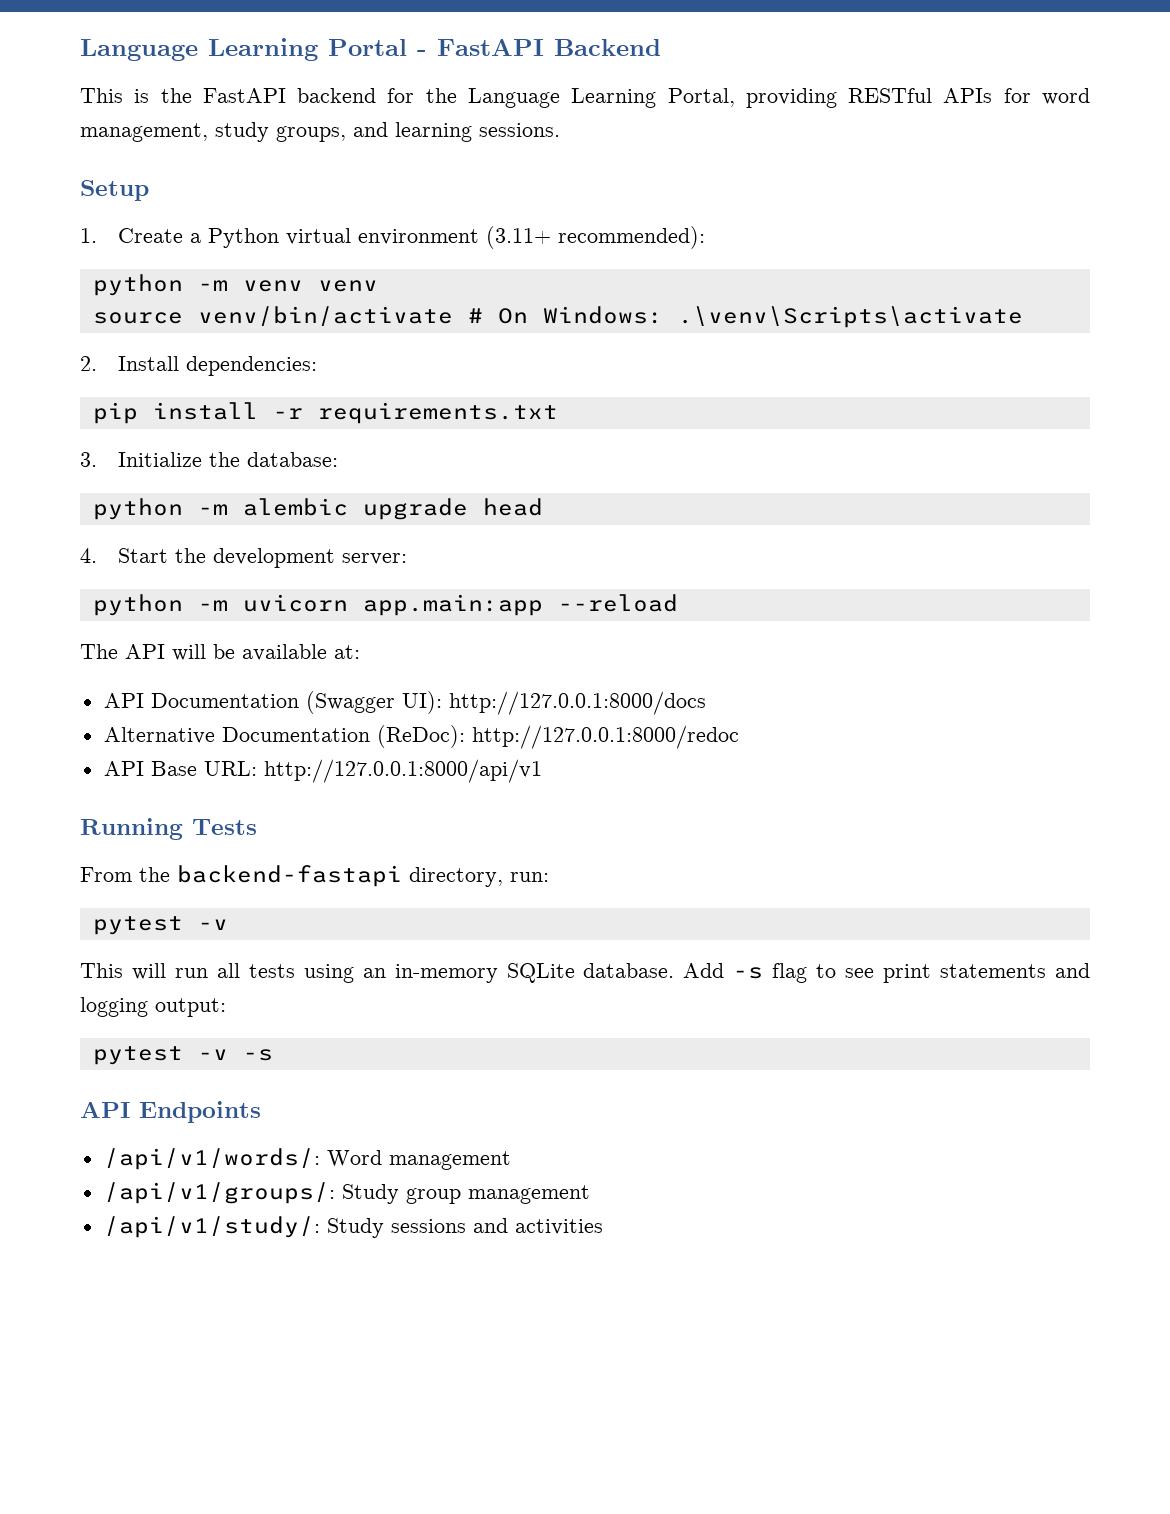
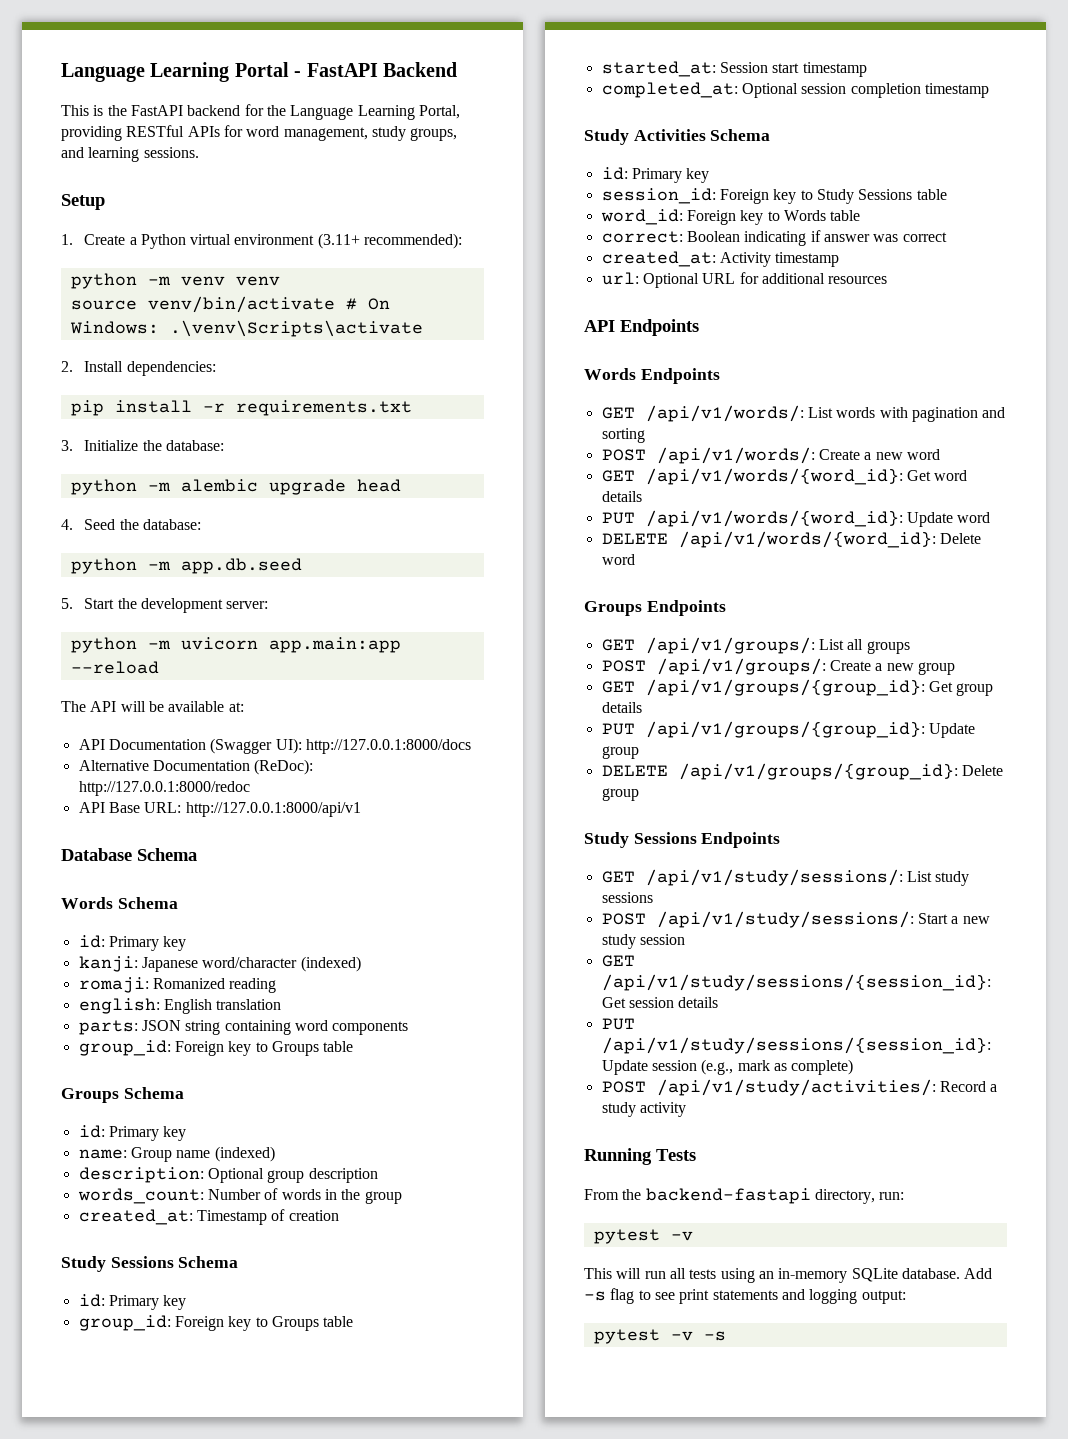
- 4. Start the development server:
+ 4. Seed the database:
+ python -m app.db.seed
+ 5. Start the development server:
+ Database Schema
+ Words Schema
+ id: Primary key
+ kanji: Japanese word/character (indexed)
+ romaji: Romanized reading
+ english: English translation
+ parts: JSON string containing word components
+ group_id: Foreign key to Groups table
+ Groups Schema
+ id: Primary key
+ name: Group name (indexed)
+ description: Optional group description
+ words_count: Number of words in the group
+ created_at: Timestamp of creation
+ Study Sessions Schema
+ id: Primary key
+ group_id: Foreign key to Groups table
+ started_at: Session start timestamp
+ completed_at: Optional session completion timestamp
+ Study Activities Schema
+ id: Primary key
+ session_id: Foreign key to Study Sessions table
+ word_id: Foreign key to Words table
+ correct: Boolean indicating if answer was correct
+ created_at: Activity timestamp
+ url: Optional URL for additional resources
+ API Endpoints
+ Words Endpoints
+ GET /api/v1/words/: List words with pagination and sorting
+ POST /api/v1/words/: Create a new word
+ GET /api/v1/words/{word_id}: Get word details
+ PUT /api/v1/words/{word_id}: Update word
+ DELETE /api/v1/words/{word_id}: Delete word
+ Groups Endpoints
+ GET /api/v1/groups/: List all groups
+ POST /api/v1/groups/: Create a new group
+ GET /api/v1/groups/{group_id}: Get group details
+ PUT /api/v1/groups/{group_id}: Update group
+ DELETE /api/v1/groups/{group_id}: Delete group
+ Study Sessions Endpoints
+ GET /api/v1/study/sessions/: List study sessions
+ POST /api/v1/study/sessions/: Start a new study session
+ GET /api/v1/study/sessions/{session_id}: Get session details
+ PUT /api/v1/study/sessions/{session_id}: Update session (e.g., mark as complete)
+ POST /api/v1/study/activities/: Record a study activity
- API Endpoints
- /api/v1/words/: Word management
- /api/v1/groups/: Study group management
- /api/v1/study/: Study sessions and activities

